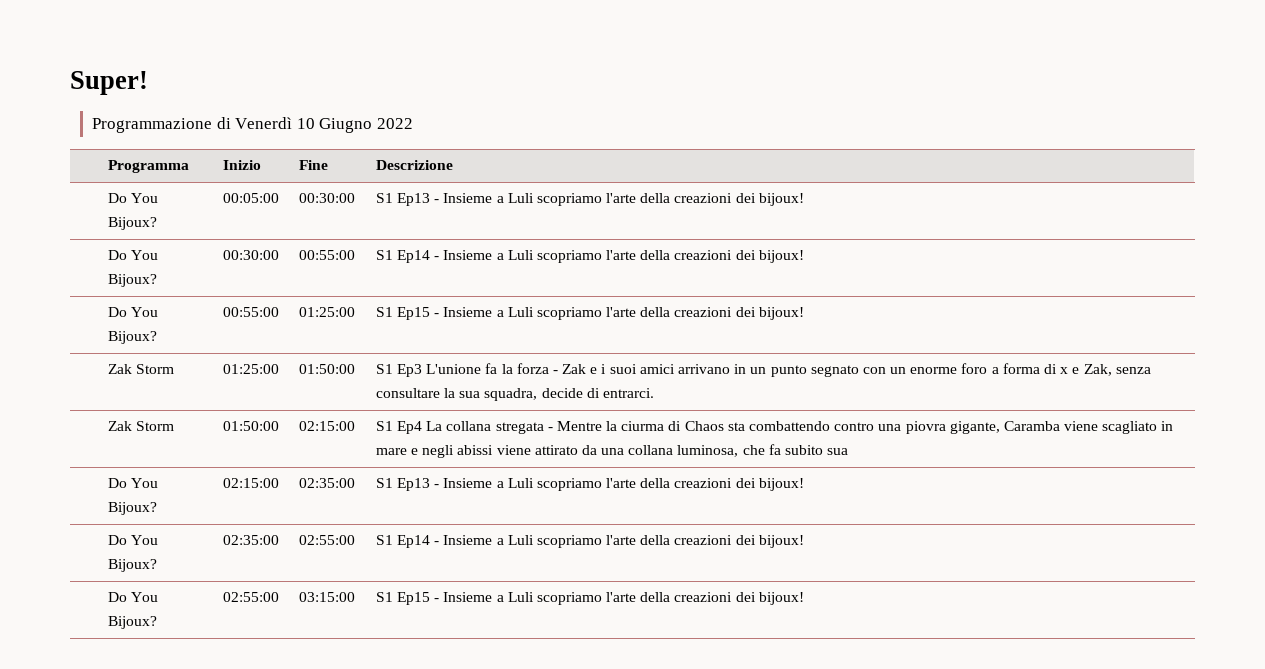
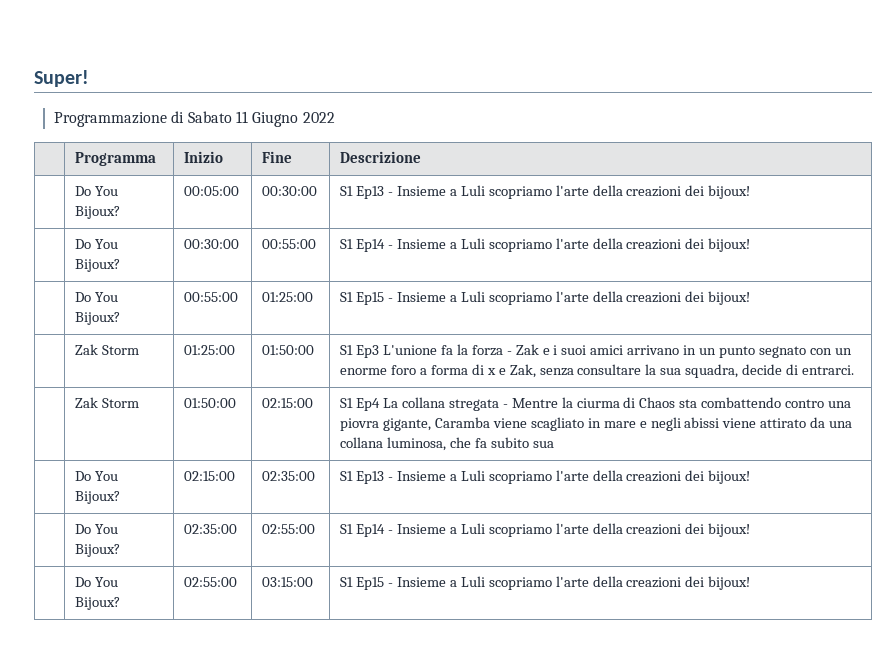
- Programmazione di Venerdì 10 Giugno 2022
+ Programmazione di Sabato 11 Giugno 2022

